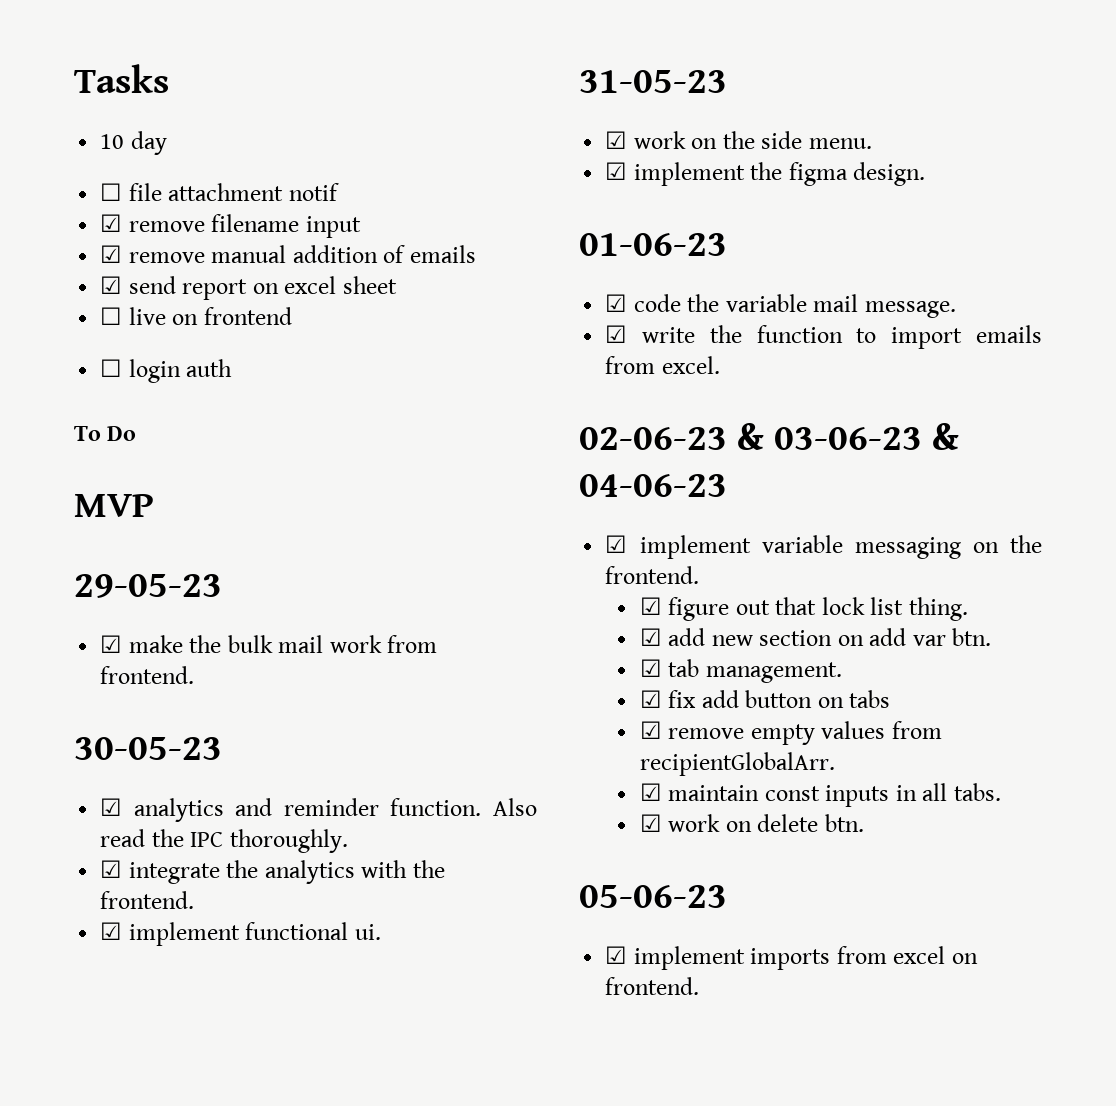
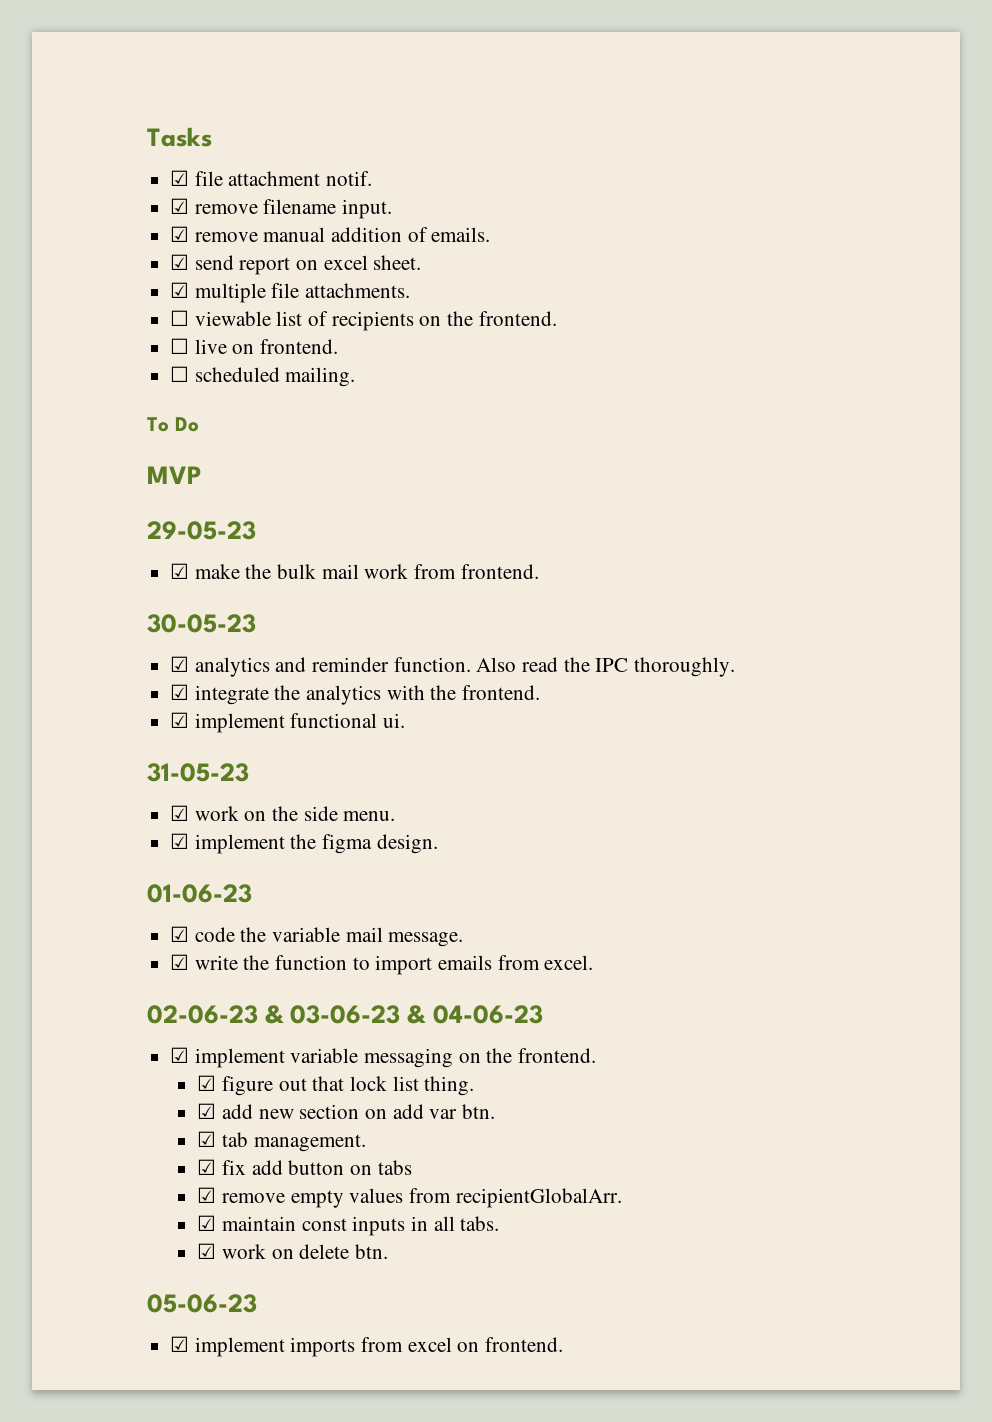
- 10 day
- ☐ file attachment notif
+ ☑ file attachment notif.
- ☑ remove filename input
+ ☑ remove filename input.
- ☑ remove manual addition of emails
+ ☑ remove manual addition of emails.
- ☑ send report on excel sheet
+ ☑ send report on excel sheet.
+ ☑ multiple file attachments.
+ ☐ viewable list of recipients on the frontend.
- ☐ live on frontend
- ☐ login auth
+ ☐ live on frontend.
+ ☐ scheduled mailing.

